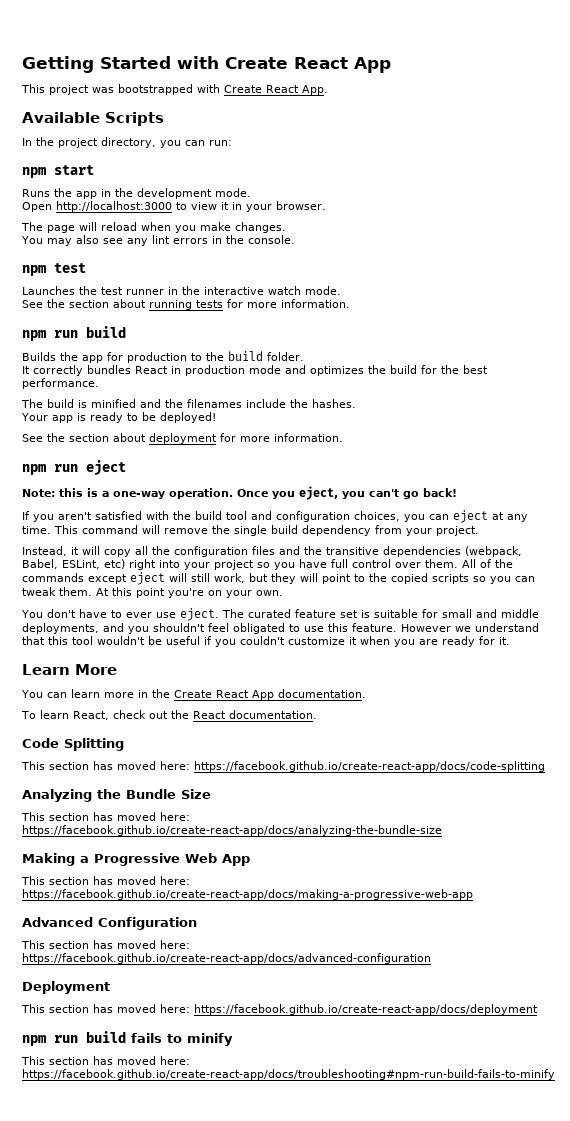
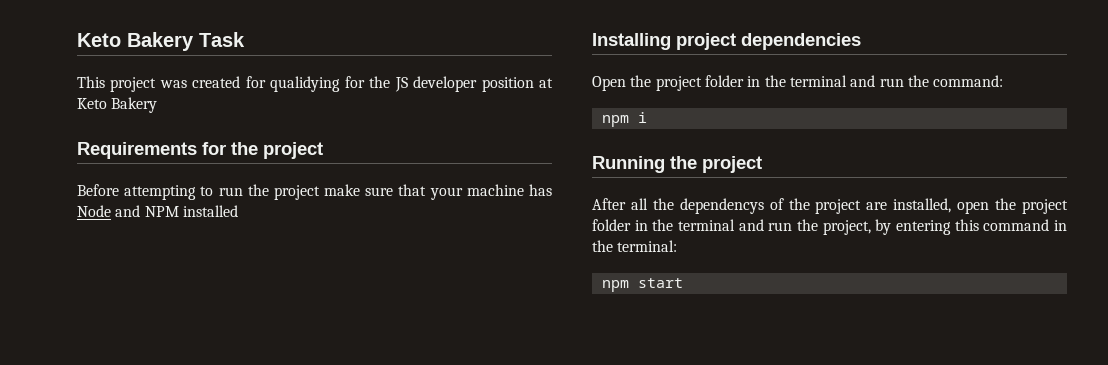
- Getting Started with Create React App
- This project was bootstrapped with Create React App.
- Available Scripts
- In the project directory, you can run:
+ Keto Bakery Task
+ This project was created for qualidying for the JS developer position at Keto Bakery
+ Requirements for the project
+ Before attempting to run the project make sure that your machine has Node and NPM installed
+ Installing project dependencies
+ Open the project folder in the terminal and run the command:
+ npm i
+ Running the project
+ After all the dependencys of the project are installed, open the project folder in the terminal and run the project, by entering this command in the terminal:
  npm start
- Runs the app in the development mode.
- Open http://localhost:3000 to view it in your browser.
- The page will reload when you make changes.
- You may also see any lint errors in the console.
- npm test
- Launches the test runner in the interactive watch mode.
- See the section about running tests for more information.
- npm run build
- Builds the app for production to the build folder.
- It correctly bundles React in production mode and optimizes the build for the best performance.
- The build is minified and the filenames include the hashes.
- Your app is ready to be deployed!
- See the section about deployment for more information.
- npm run eject
- Note: this is a one-way operation. Once you eject, you can't go back!
- If you aren't satisfied with the build tool and configuration choices, you can eject at any time. This command will remove the single build dependency from your project.
- Instead, it will copy all the configuration files and the transitive dependencies (webpack, Babel, ESLint, etc) right into your project so you have full control over them. All of the commands except eject will still work, but they will point to the copied scripts so you can tweak them. At this point you're on your own.
- You don't have to ever use eject. The curated feature set is suitable for small and middle deployments, and you shouldn't feel obligated to use this feature. However we understand that this tool wouldn't be useful if you couldn't customize it when you are ready for it.
- Learn More
- You can learn more in the Create React App documentation.
- To learn React, check out the React documentation.
- Code Splitting
- This section has moved here: https://facebook.github.io/create-react-app/docs/code-splitting
- Analyzing the Bundle Size
- This section has moved here: https://facebook.github.io/create-react-app/docs/analyzing-the-bundle-size
- Making a Progressive Web App
- This section has moved here: https://facebook.github.io/create-react-app/docs/making-a-progressive-web-app
- Advanced Configuration
- This section has moved here: https://facebook.github.io/create-react-app/docs/advanced-configuration
- Deployment
- This section has moved here: https://facebook.github.io/create-react-app/docs/deployment
- npm run build fails to minify
- This section has moved here: https://facebook.github.io/create-react-app/docs/troubleshooting#npm-run-build-fails-to-minify

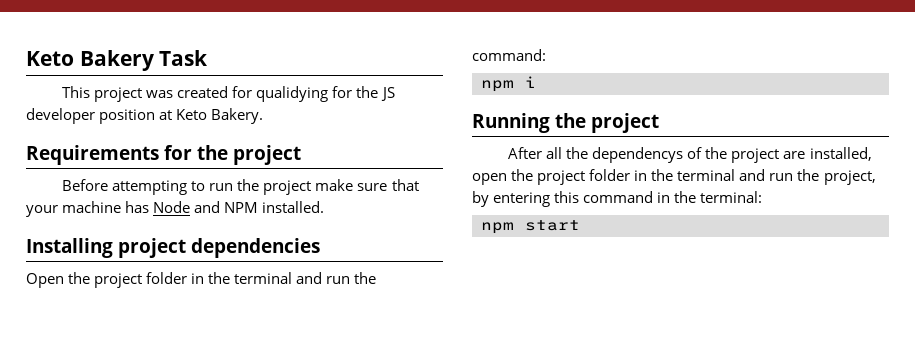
- This project was created for qualidying for the JS developer position at Keto Bakery
+ This project was created for qualidying for the JS developer position at Keto Bakery.
- Before attempting to run the project make sure that your machine has Node and NPM installed
+ Before attempting to run the project make sure that your machine has Node and NPM installed.

